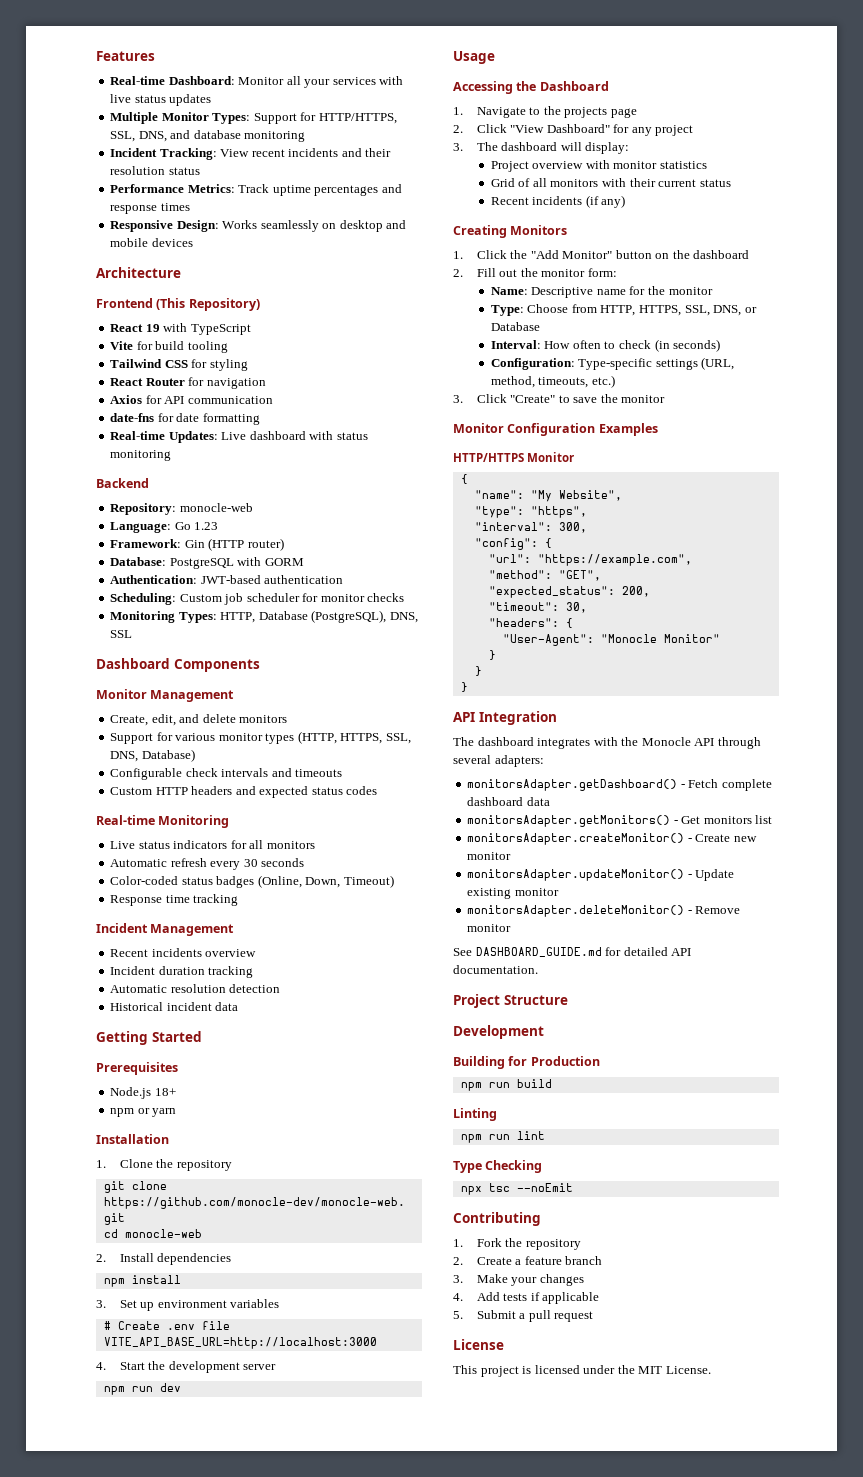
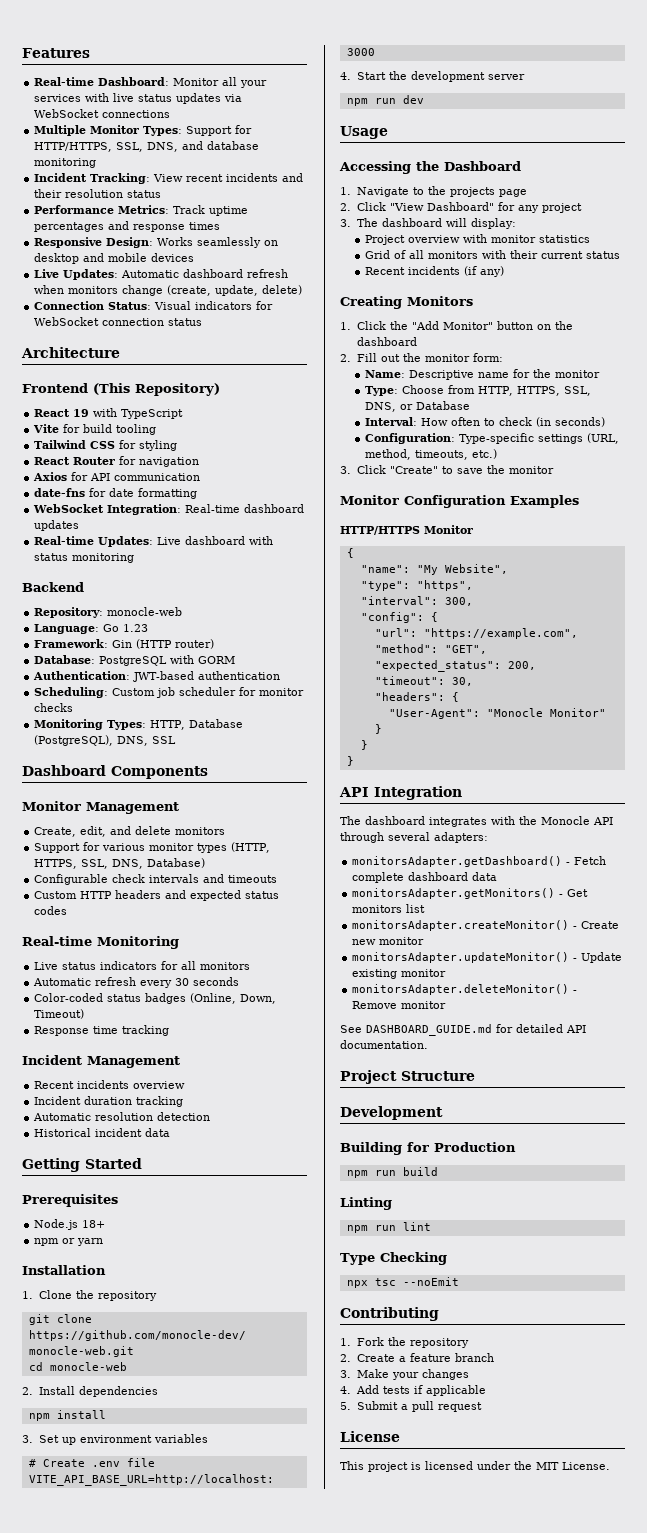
- Real-time Dashboard: Monitor all your services with live status updates
+ Real-time Dashboard: Monitor all your services with live status updates via WebSocket connections
+ Live Updates: Automatic dashboard refresh when monitors change (create, update, delete)
+ Connection Status: Visual indicators for WebSocket connection status
+ WebSocket Integration: Real-time dashboard updates

